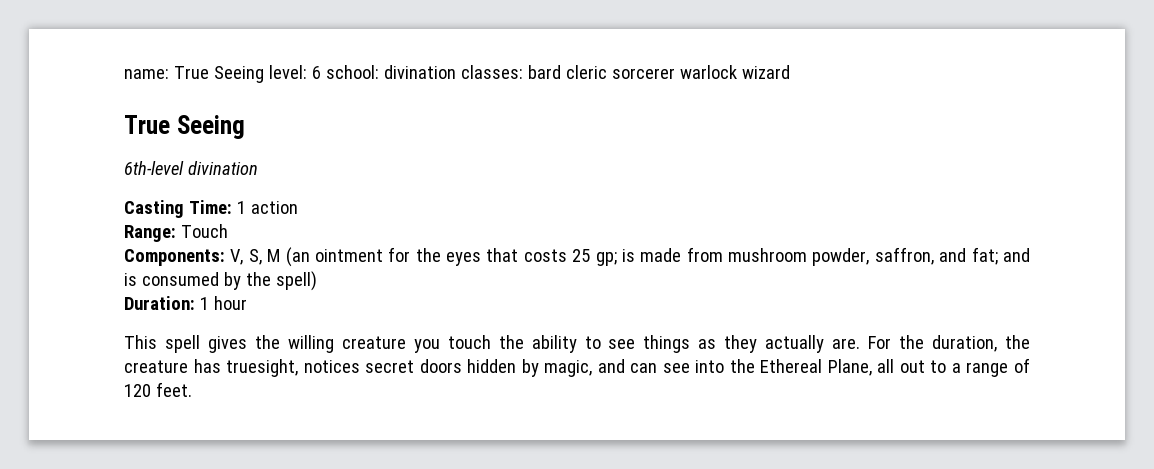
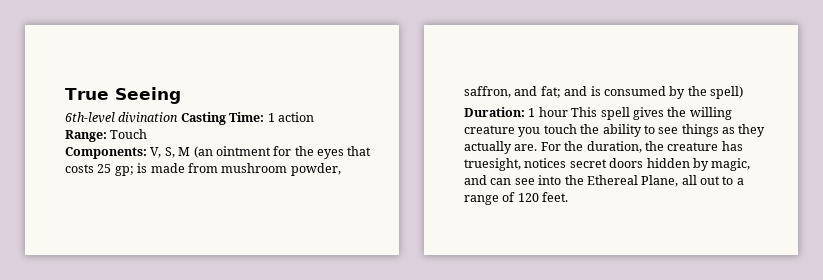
- name: True Seeing level: 6 school: divination classes: bard cleric sorcerer warlock wizard
- 6th-level divination
- Casting Time: 1 action
+ 6th-level divination Casting Time: 1 action
- Duration: 1 hour
- This spell gives the willing creature you touch the ability to see things as they actually are.
+ Duration: 1 hour This spell gives the willing creature you touch the ability to see things as they actually are.

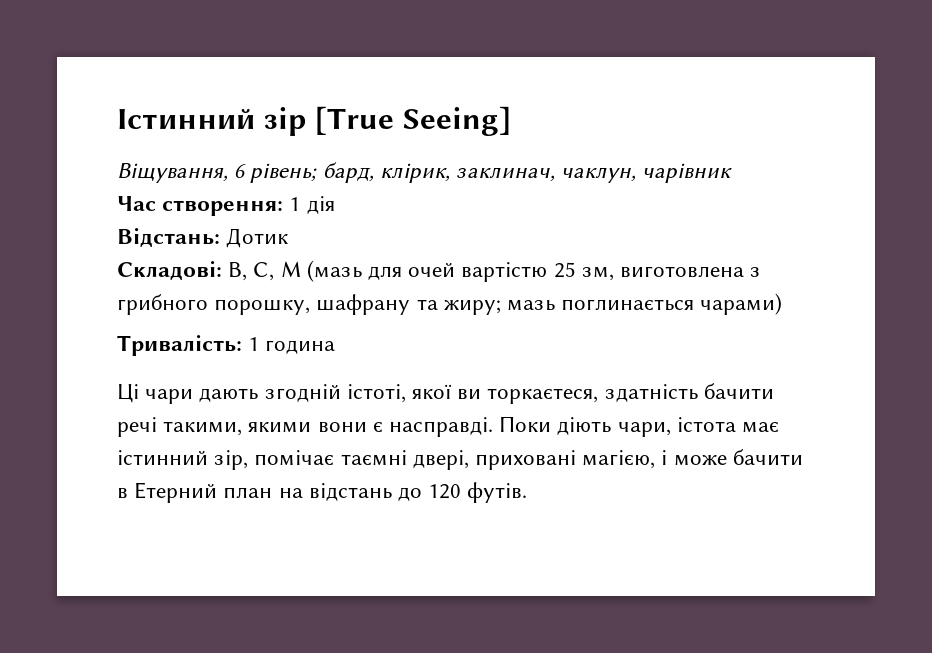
- True Seeing
- 6th-level divination Casting Time: 1 action
- Range: Touch
- Components: V, S, M (an ointment for the eyes that costs 25 gp; is made from mushroom powder, saffron, and fat; and is consumed by the spell)
- Duration: 1 hour This spell gives the willing creature you touch the ability to see things as they actually are. For the duration, the creature has truesight, notices secret doors hidden by magic, and can see into the Ethereal Plane, all out to a range of 120 feet.
+ Істинний зір [True Seeing]
+ Віщування, 6 рівень; бард, клірик, заклинач, чаклун, чарівник
+ Час створення: 1 дія
+ Відстань: Дотик
+ Складові: В, С, М (мазь для очей вартістю 25 зм, виготовлена з грибного порошку, шафрану та жиру; мазь поглинається чарами)
+ Тривалість: 1 година
+ Ці чари дають згодній істоті, якої ви торкаєтеся, здатність бачити речі такими, якими вони є насправді. Поки діють чари, істота має істинний зір, помічає таємні двері, приховані магією, і може бачити в Етерний план на відстань до 120 футів.

